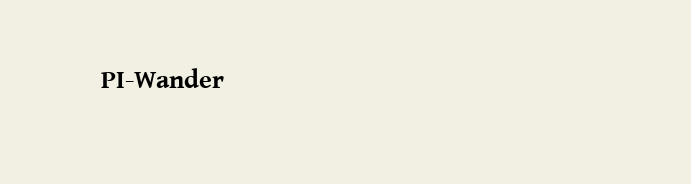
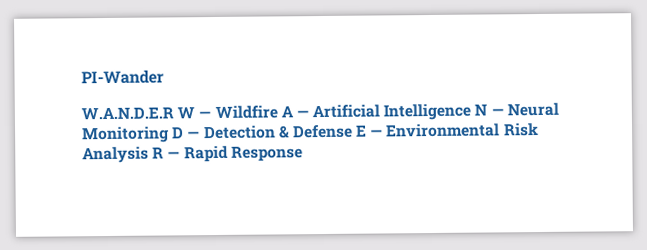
+ W.A.N.D.E.R W — Wildfire A — Artificial Intelligence N — Neural Monitoring D — Detection & Defense E — Environmental Risk Analysis R — Rapid Response

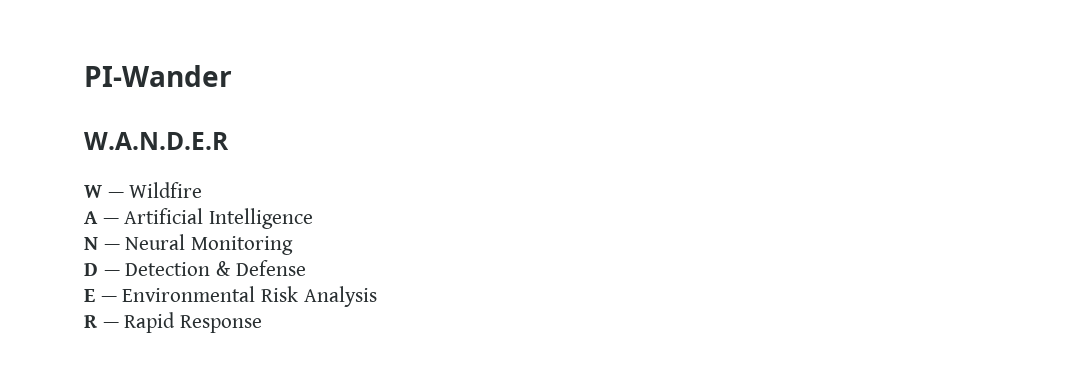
- W.A.N.D.E.R W — Wildfire A — Artificial Intelligence N — Neural Monitoring D — Detection & Defense E — Environmental Risk Analysis R — Rapid Response
+ W.A.N.D.E.R
+ W — Wildfire
+ A — Artificial Intelligence
+ N — Neural Monitoring
+ D — Detection & Defense
+ E — Environmental Risk Analysis
+ R — Rapid Response

